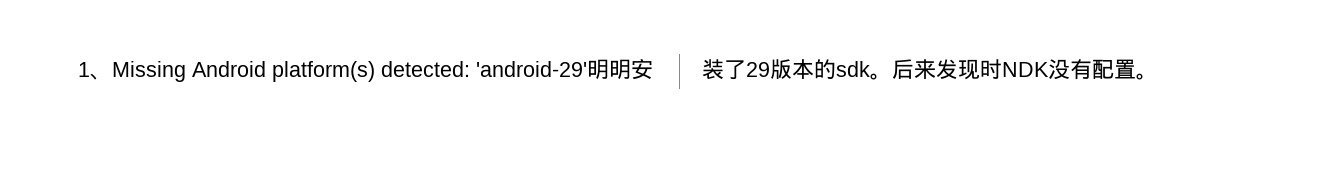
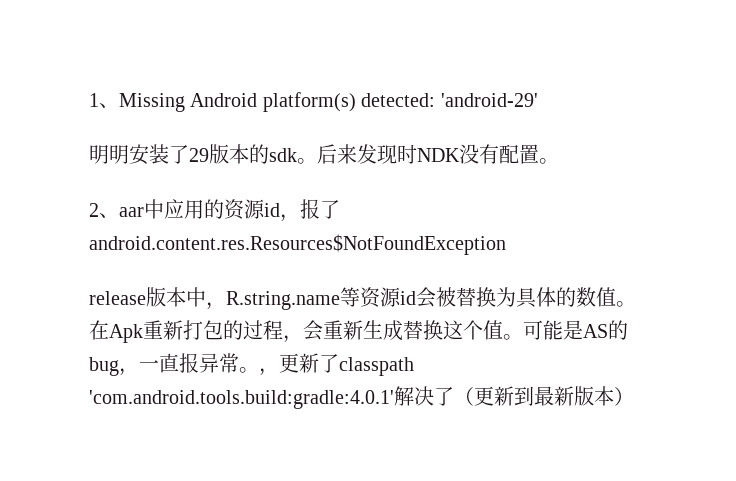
- 1、Missing Android platform(s) detected: 'android-29'明明安装了29版本的sdk。
+ 1、Missing Android platform(s) detected: 'android-29'
+ 明明安装了29版本的sdk。
+ 2、aar中应用的资源id，报了android.content.res.Resources$NotFoundException
+ release版本中，R.string.name等资源id会被替换为具体的数值。在Apk重新打包的过程，会重新生成替换这个值。可能是AS的bug，一直报异常。，更新了classpath 'com.android.tools.build:gradle:4.0.1'解决了（更新到最新版本）

